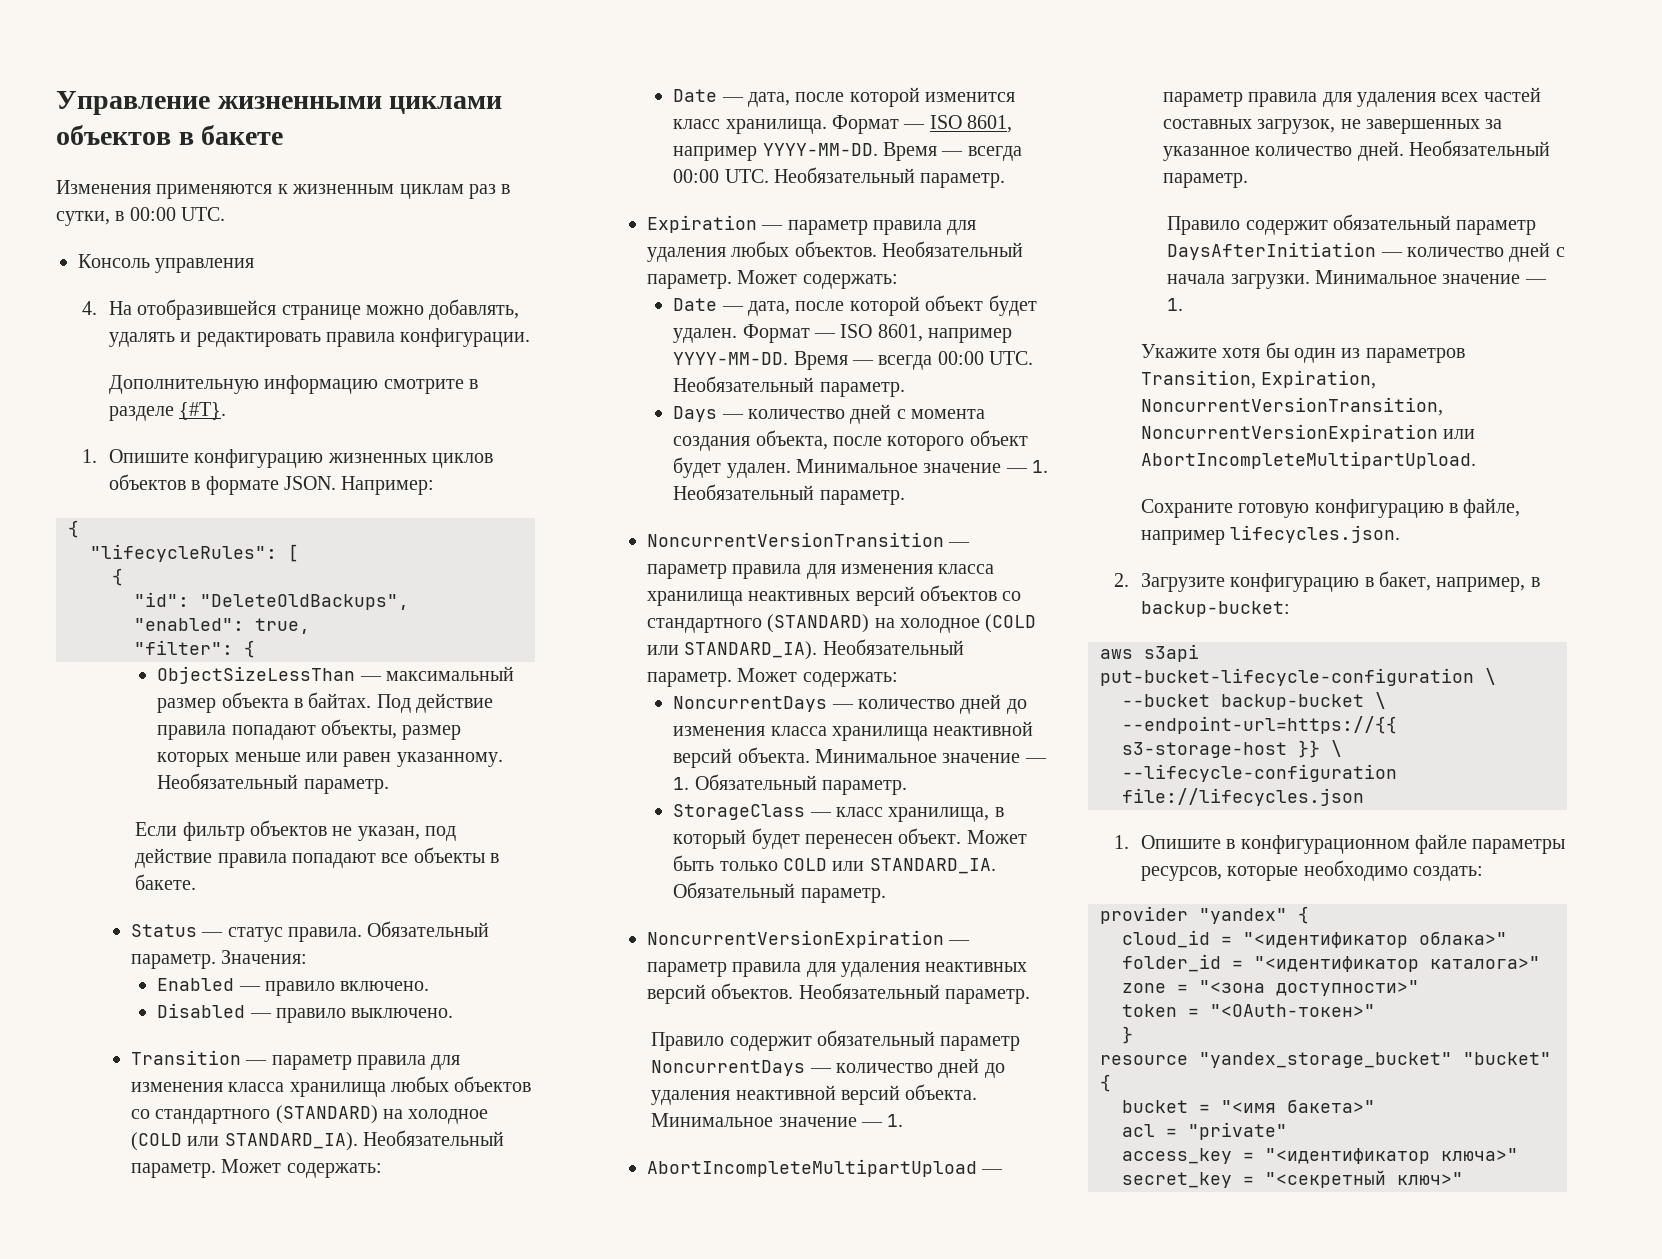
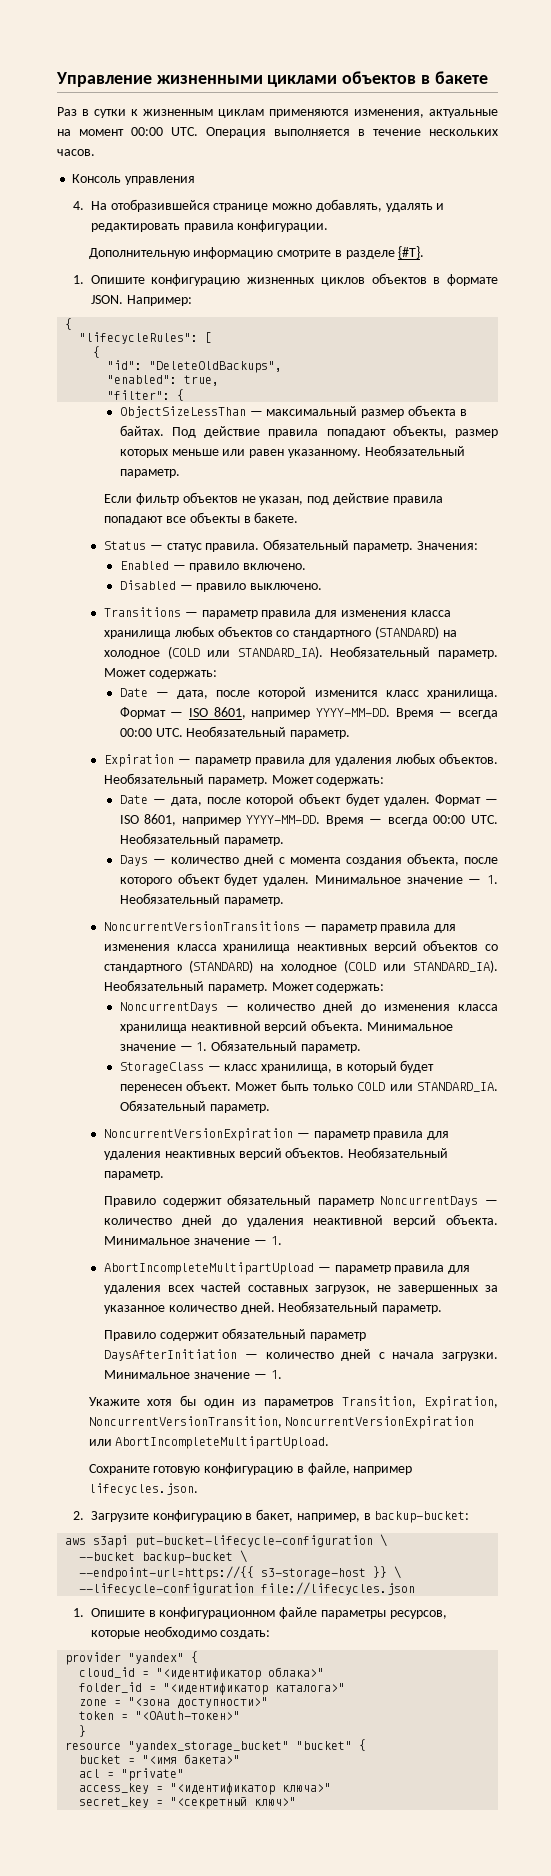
- Изменения применяются к жизненным циклам раз в сутки, в 00:00 UTC.
+ Раз в сутки к жизненным циклам применяются изменения, актуальные на момент 00:00 UTC. Операция выполняется в течение нескольких часов.
- Transition — параметр правила для изменения класса хранилища любых объектов со стандартного (STANDARD) на холодное (COLD или STANDARD_IA).
+ Transitions — параметр правила для изменения класса хранилища любых объектов со стандартного (STANDARD) на холодное (COLD или STANDARD_IA).
- NoncurrentVersionTransition — параметр правила для изменения класса хранилища неактивных версий объектов со стандартного (STANDARD) на холодное (COLD или STANDARD_IA).
+ NoncurrentVersionTransitions — параметр правила для изменения класса хранилища неактивных версий объектов со стандартного (STANDARD) на холодное (COLD или STANDARD_IA).

